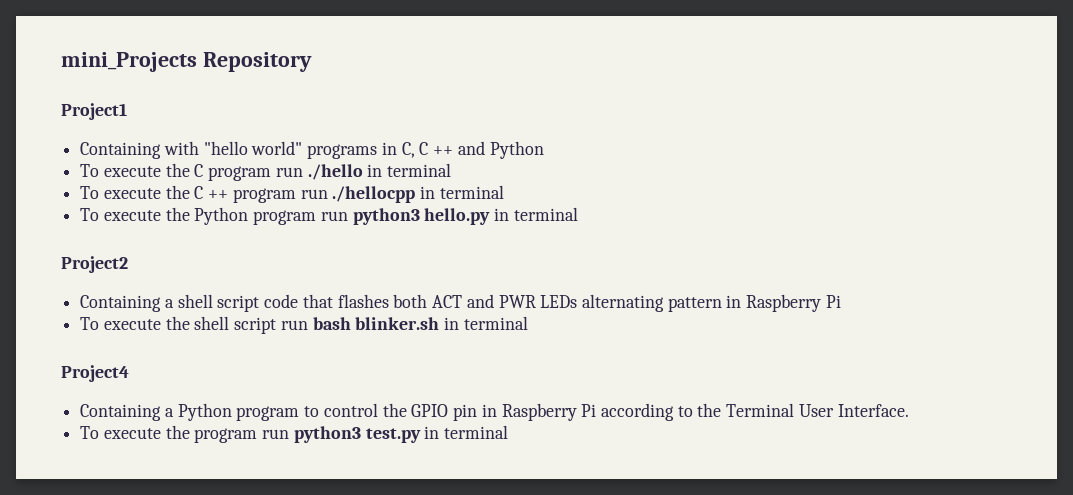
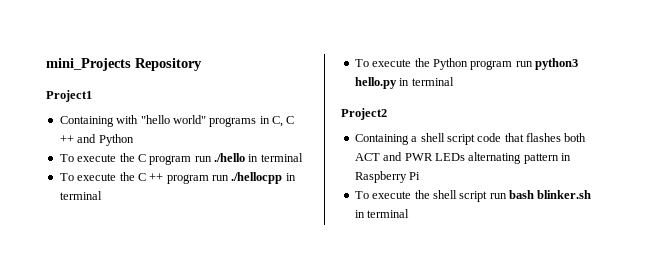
- Project4
- Containing a Python program to control the GPIO pin in Raspberry Pi according to the Terminal User Interface.
- To execute the program run python3 test.py in terminal

